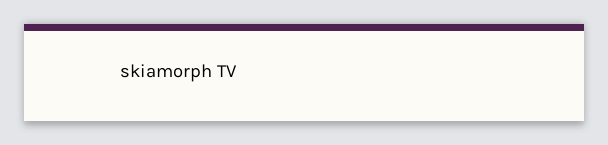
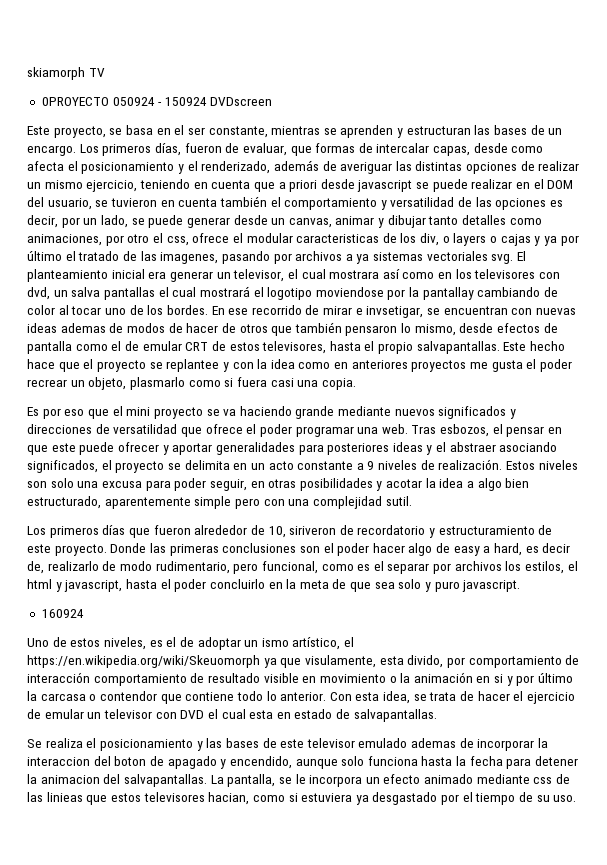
+ 0PROYECTO 050924 - 150924 DVDscreen
+ Este proyecto, se basa en el ser constante, mientras se aprenden y estructuran las bases de un encargo. Los primeros días, fueron de evaluar, que formas de intercalar capas, desde como afecta el posicionamiento y el renderizado, además de averiguar las distintas opciones de realizar un mismo ejercicio, teniendo en cuenta que a priori desde javascript se puede realizar en el DOM del usuario, se tuvieron en cuenta también el comportamiento y versatilidad de las opciones es decir, por un lado, se puede generar desde un canvas, animar y dibujar tanto detalles como animaciones, por otro el css, ofrece el modular caracteristicas de los div, o layers o cajas y ya por último el tratado de las imagenes, pasando por archivos a ya sistemas vectoriales svg. El planteamiento inicial era generar un televisor, el cual mostrara así como en los televisores con dvd, un salva pantallas el cual mostrará el logotipo moviendose por la pantallay cambiando de color al tocar uno de los bordes. En ese recorrido de mirar e invsetigar, se encuentran con nuevas ideas ademas de modos de hacer de otros que también pensaron lo mismo, desde efectos de pantalla como el de emular CRT de estos televisores, hasta el propio salvapantallas. Este hecho hace que el proyecto se replantee y con la idea como en anteriores proyectos me gusta el poder recrear un objeto, plasmarlo como si fuera casi una copia.
+ Es por eso que el mini proyecto se va haciendo grande mediante nuevos significados y direcciones de versatilidad que ofrece el poder programar una web. Tras esbozos, el pensar en que este puede ofrecer y aportar generalidades para posteriores ideas y el abstraer asociando significados, el proyecto se delimita en un acto constante a 9 niveles de realización. Estos niveles son solo una excusa para poder seguir, en otras posibilidades y acotar la idea a algo bien estructurado, aparentemente simple pero con una complejidad sutil.
+ Los primeros días que fueron alrededor de 10, siriveron de recordatorio y estructuramiento de este proyecto. Donde las primeras conclusiones son el poder hacer algo de easy a hard, es decir de, realizarlo de modo rudimentario, pero funcional, como es el separar por archivos los estilos, el html y javascript, hasta el poder concluirlo en la meta de que sea solo y puro javascript.
+ 160924
+ Uno de estos niveles, es el de adoptar un ismo artístico, el https://en.wikipedia.org/wiki/Skeuomorph ya que visulamente, esta divido, por comportamiento de interacción comportamiento de resultado visible en movimiento o la animación en si y por último la carcasa o contendor que contiene todo lo anterior. Con esta idea, se trata de hacer el ejercicio de emular un televisor con DVD el cual esta en estado de salvapantallas.
+ Se realiza el posicionamiento y las bases de este televisor emulado ademas de incorporar la interaccion del boton de apagado y encendido, aunque solo funciona hasta la fecha para detener la animacion del salvapantallas. La pantalla, se le incorpora un efecto animado mediante css de las linieas que estos televisores hacian, como si estuviera ya desgastado por el tiempo de su uso.

